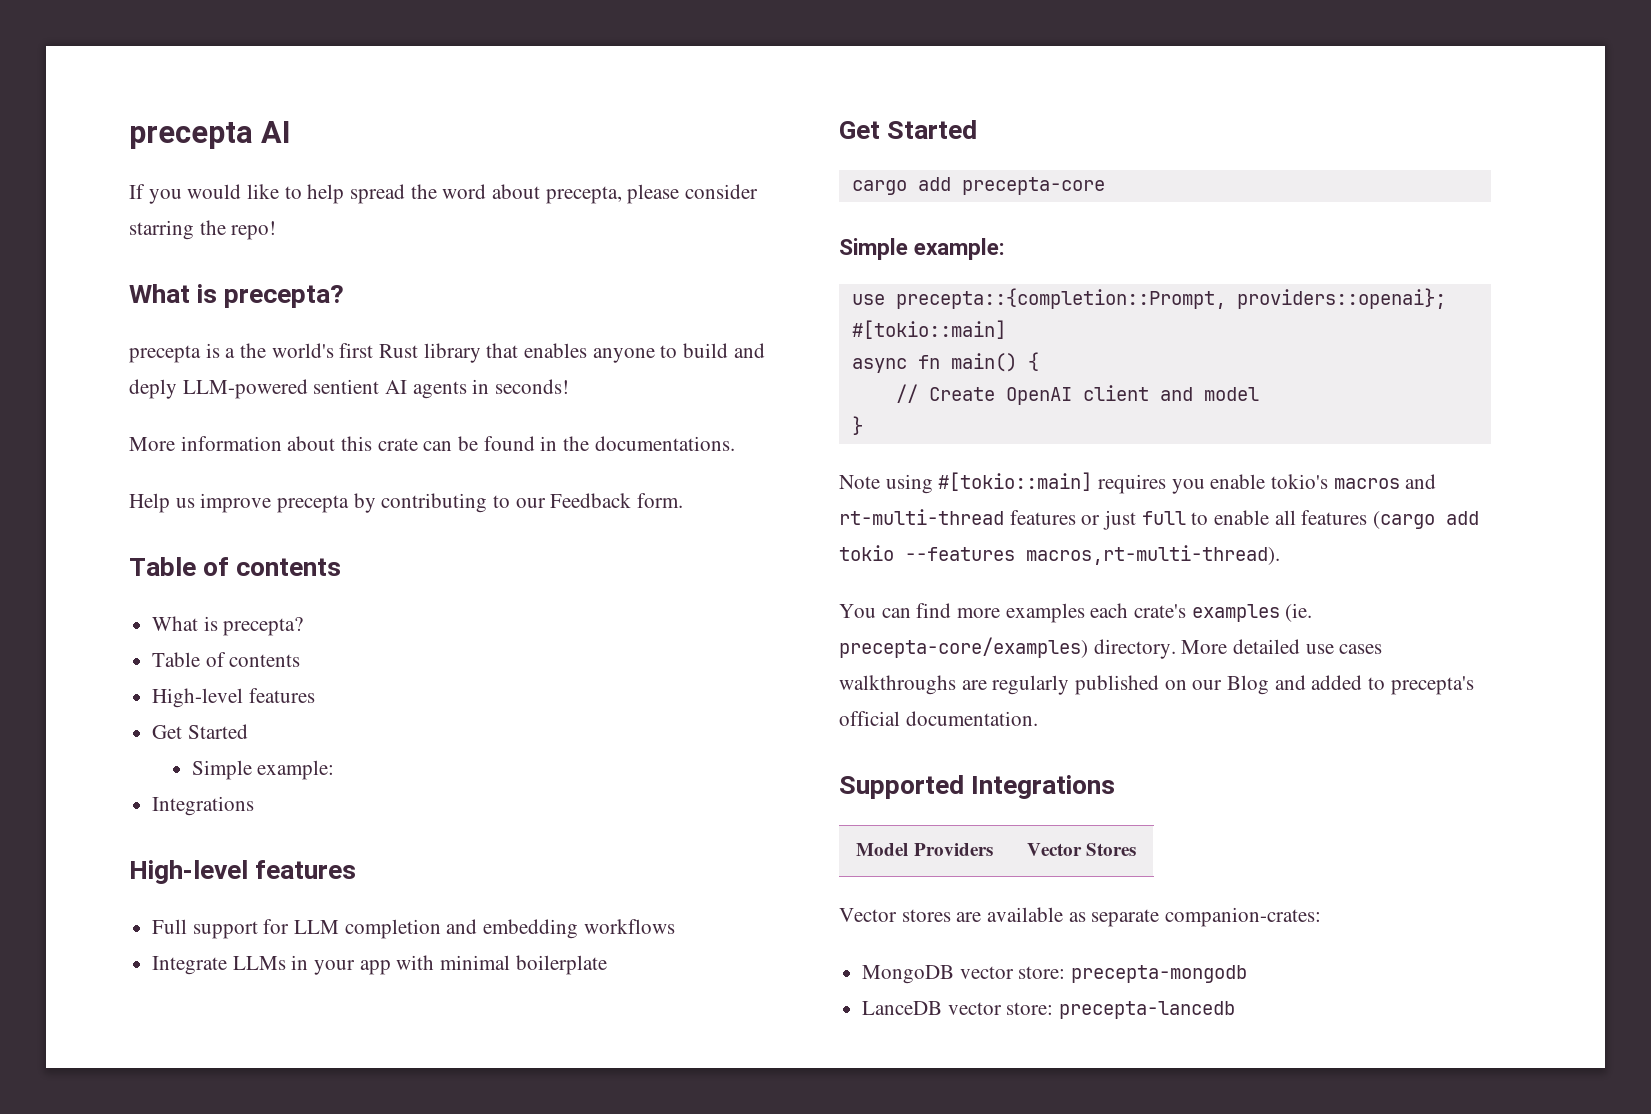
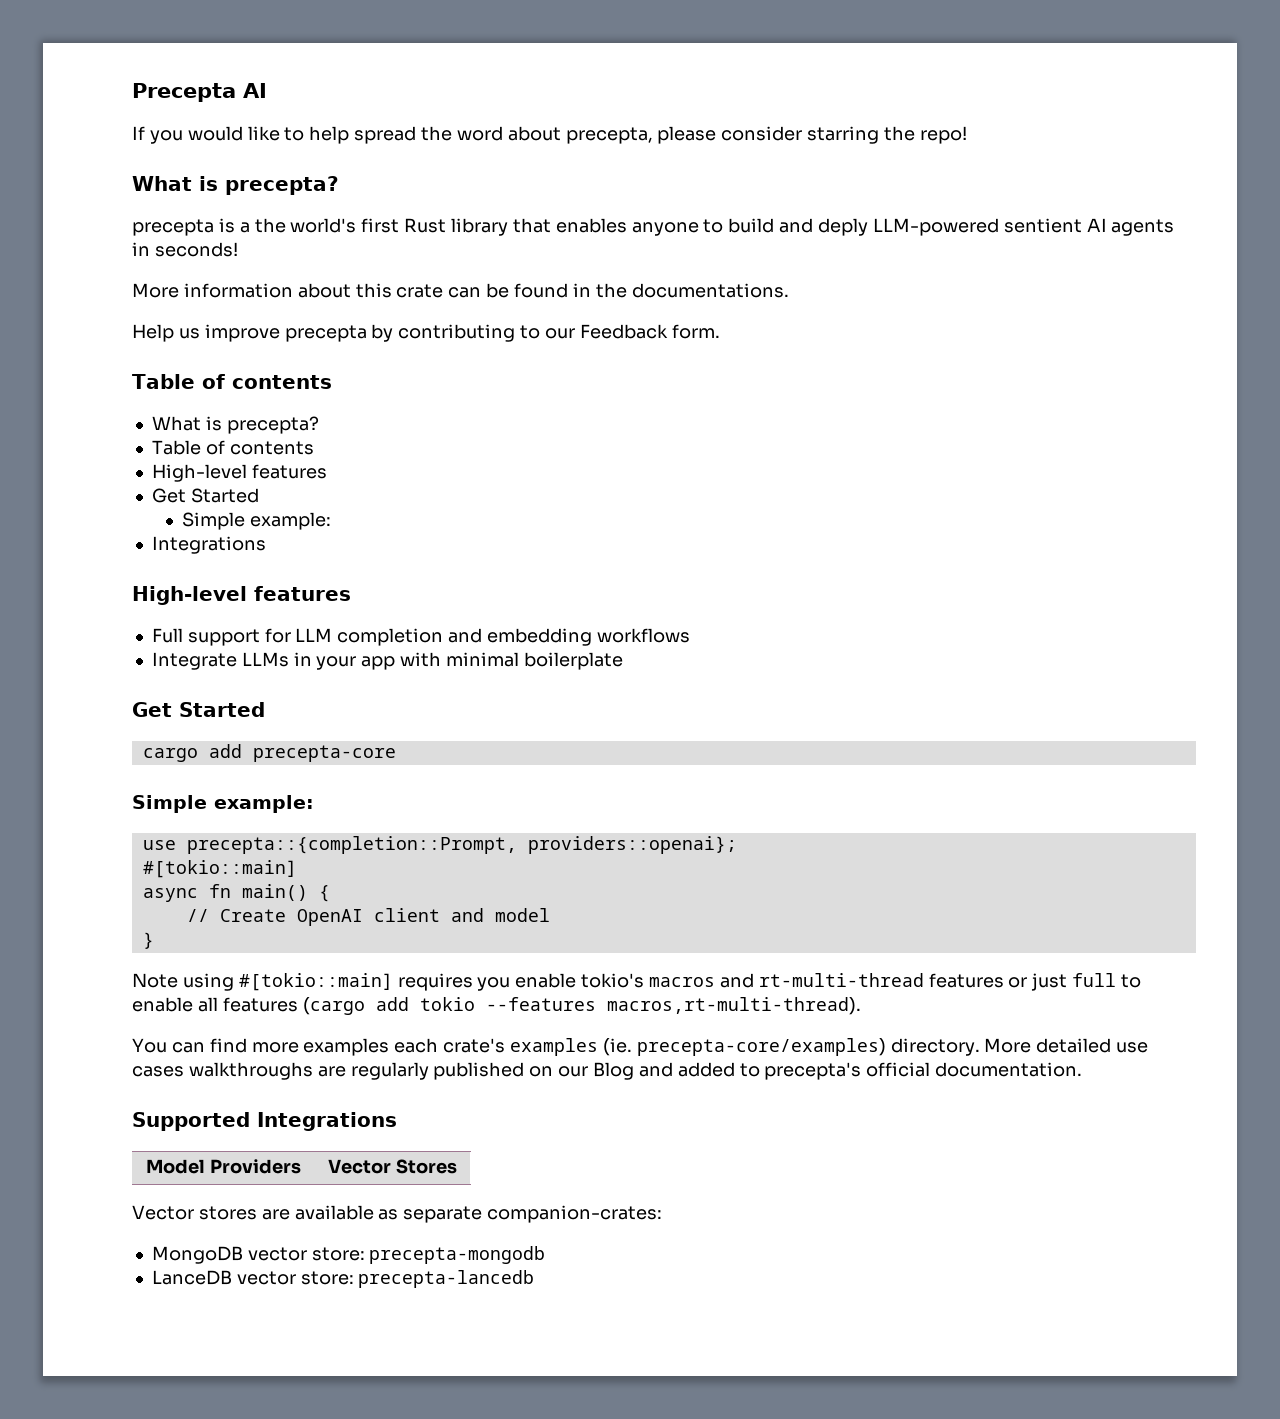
- precepta AI
+ Precepta AI

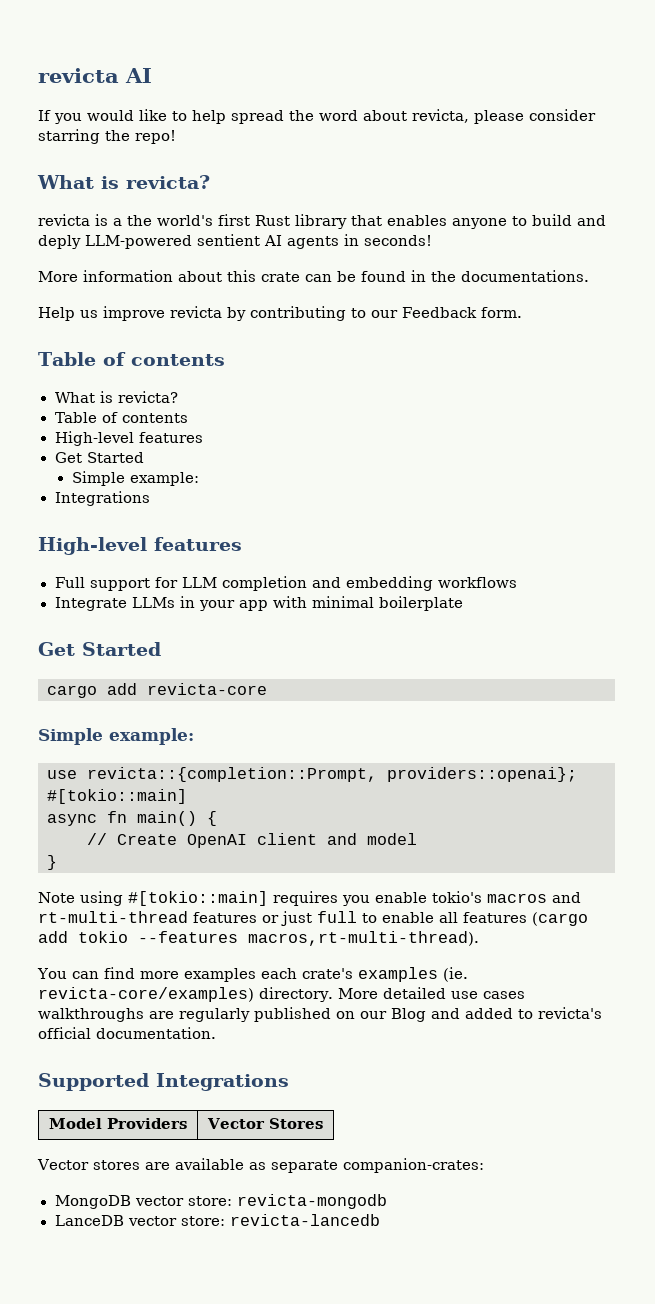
- Precepta AI
+ revicta AI
- If you would like to help spread the word about precepta, please consider starring the repo!
- What is precepta?
- precepta is a the world's first Rust library that enables anyone to build and deply LLM-powered sentient AI agents in seconds!
+ If you would like to help spread the word about revicta, please consider starring the repo!
+ What is revicta?
+ revicta is a the world's first Rust library that enables anyone to build and deply LLM-powered sentient AI agents in seconds!
- Help us improve precepta by contributing to our Feedback form.
+ Help us improve revicta by contributing to our Feedback form.
  Table of contents
- What is precepta?
+ What is revicta?
- cargo add precepta-core
+ cargo add revicta-core
- use precepta::{completion::Prompt, providers::openai};
+ use revicta::{completion::Prompt, providers::openai};
- You can find more examples each crate's examples (ie. precepta-core/examples) directory.
+ You can find more examples each crate's examples (ie. revicta-core/examples) directory.
- More detailed use cases walkthroughs are regularly published on our Blog and added to precepta's official documentation.
+ More detailed use cases walkthroughs are regularly published on our Blog and added to revicta's official documentation.
- MongoDB vector store: precepta-mongodb
+ MongoDB vector store: revicta-mongodb
- LanceDB vector store: precepta-lancedb
+ LanceDB vector store: revicta-lancedb

